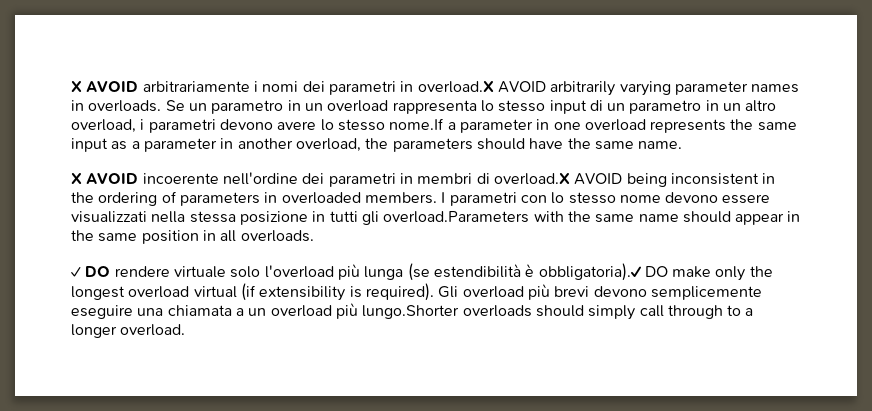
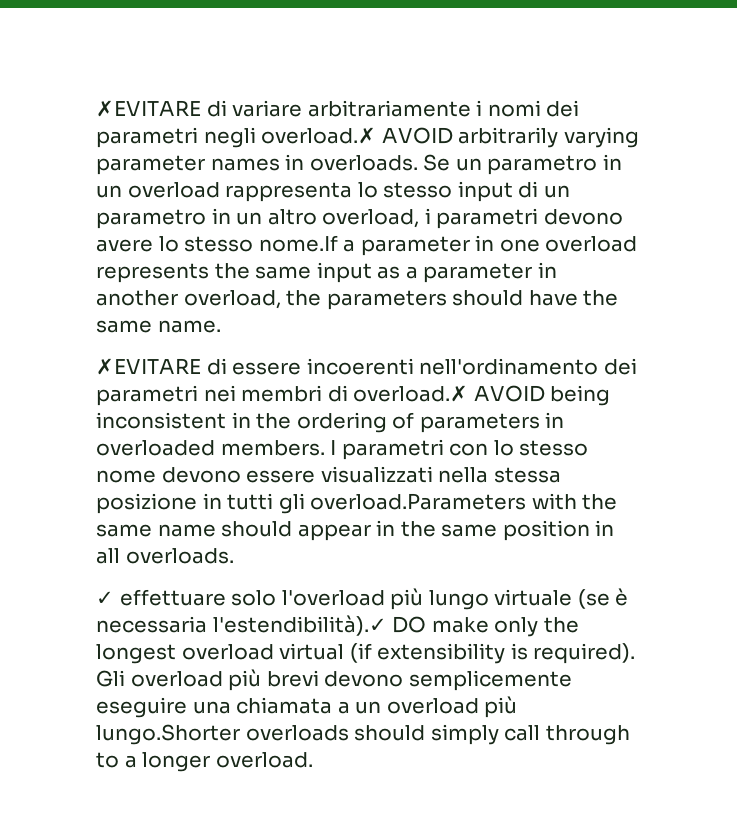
- X AVOID arbitrariamente i nomi dei parametri in overload.X AVOID arbitrarily varying parameter names in overloads.
+ ✗EVITARE di variare arbitrariamente i nomi dei parametri negli overload.✗ AVOID arbitrarily varying parameter names in overloads.
- X AVOID incoerente nell'ordine dei parametri in membri di overload.X AVOID being inconsistent in the ordering of parameters in overloaded members.
+ ✗EVITARE di essere incoerenti nell'ordinamento dei parametri nei membri di overload.✗ AVOID being inconsistent in the ordering of parameters in overloaded members.
- ✓ DO rendere virtuale solo l'overload più lunga (se estendibilità è obbligatoria).✓ DO make only the longest overload virtual (if extensibility is required).
+ ✓ effettuare solo l'overload più lungo virtuale (se è necessaria l'estendibilità).✓ DO make only the longest overload virtual (if extensibility is required).

